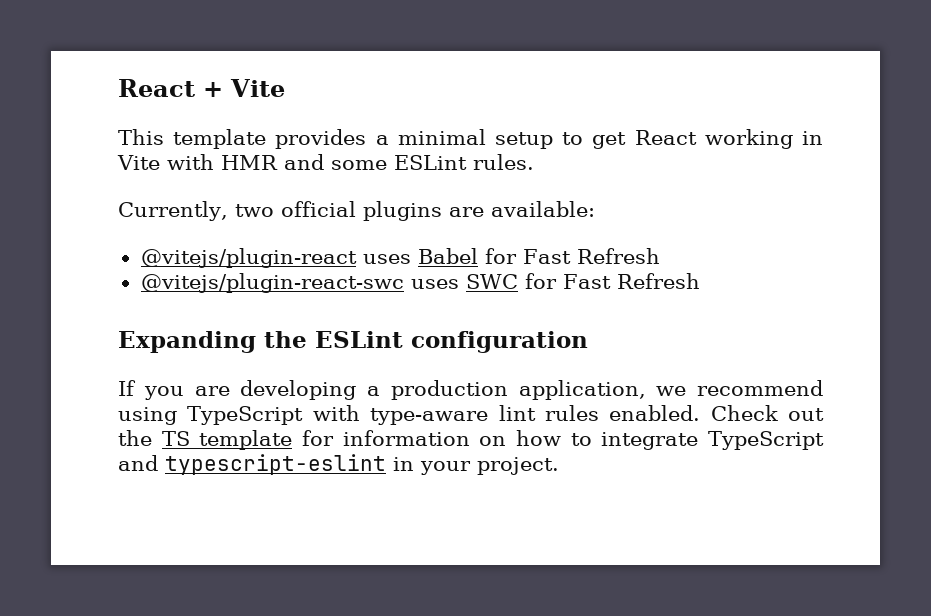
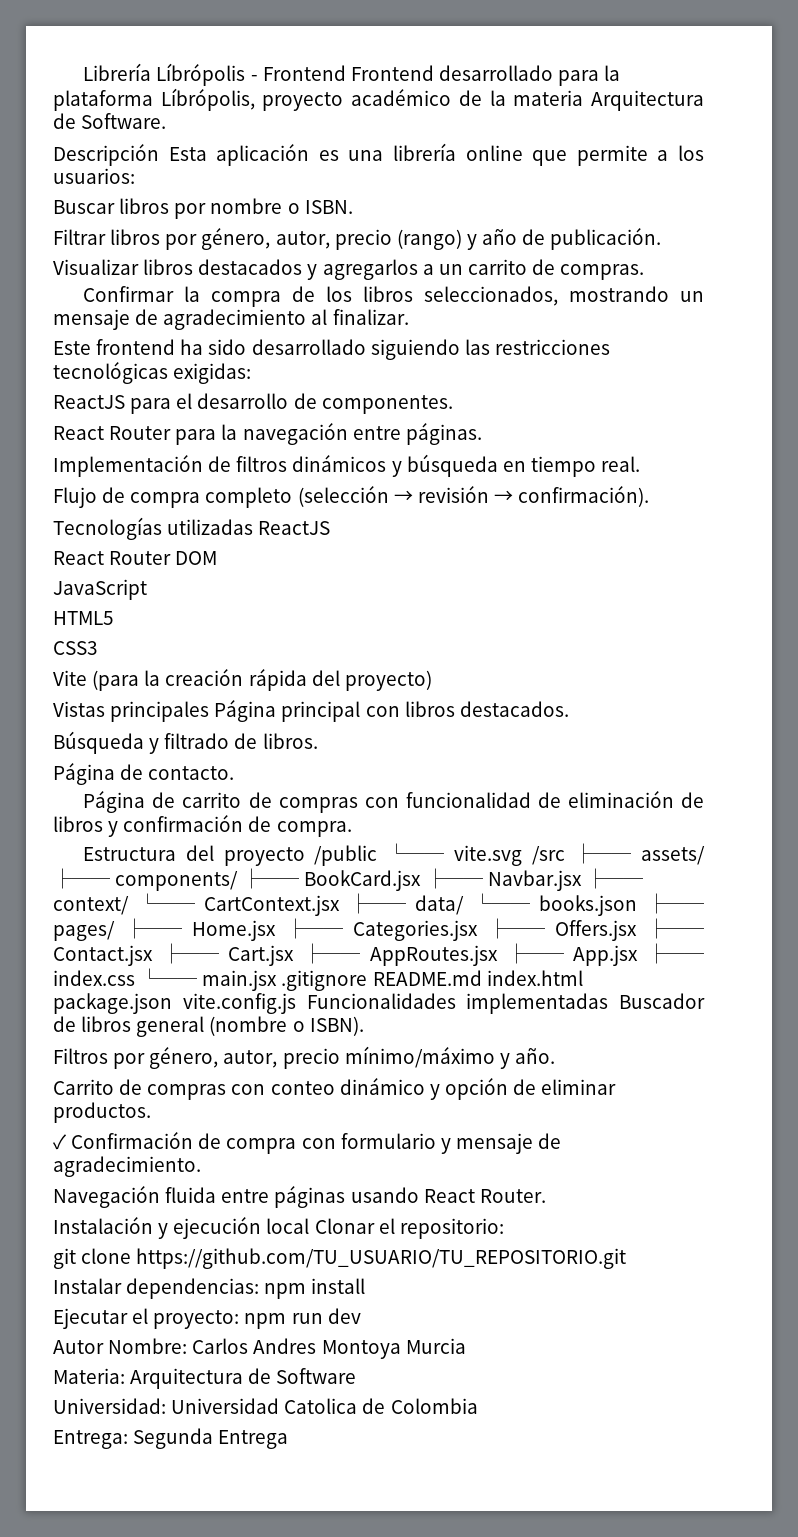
- React + Vite
- This template provides a minimal setup to get React working in Vite with HMR and some ESLint rules.
- Currently, two official plugins are available:
- @vitejs/plugin-react uses Babel for Fast Refresh
- @vitejs/plugin-react-swc uses SWC for Fast Refresh
- Expanding the ESLint configuration
- If you are developing a production application, we recommend using TypeScript with type-aware lint rules enabled. Check out the TS template for information on how to integrate TypeScript and typescript-eslint in your project.
+ Librería Líbrópolis - Frontend Frontend desarrollado para la plataforma Líbrópolis, proyecto académico de la materia Arquitectura de Software.
+ Descripción Esta aplicación es una librería online que permite a los usuarios:
+ Buscar libros por nombre o ISBN.
+ Filtrar libros por género, autor, precio (rango) y año de publicación.
+ Visualizar libros destacados y agregarlos a un carrito de compras.
+ Confirmar la compra de los libros seleccionados, mostrando un mensaje de agradecimiento al finalizar.
+ Este frontend ha sido desarrollado siguiendo las restricciones tecnológicas exigidas:
+ ReactJS para el desarrollo de componentes.
+ React Router para la navegación entre páginas.
+ Implementación de filtros dinámicos y búsqueda en tiempo real.
+ Flujo de compra completo (selección → revisión → confirmación).
+ Tecnologías utilizadas ReactJS
+ React Router DOM
+ JavaScript
+ HTML5
+ CSS3
+ Vite (para la creación rápida del proyecto)
+ Vistas principales Página principal con libros destacados.
+ Búsqueda y filtrado de libros.
+ Página de contacto.
+ Página de carrito de compras con funcionalidad de eliminación de libros y confirmación de compra.
+ Estructura del proyecto /public └── vite.svg /src ├── assets/ ├── components/ ├── BookCard.jsx ├── Navbar.jsx ├── context/ └── CartContext.jsx ├── data/ └── books.json ├── pages/ ├── Home.jsx ├── Categories.jsx ├── Offers.jsx ├── Contact.jsx ├── Cart.jsx ├── AppRoutes.jsx ├── App.jsx ├── index.css └── main.jsx .gitignore README.md index.html package.json vite.config.js Funcionalidades implementadas Buscador de libros general (nombre o ISBN).
+ Filtros por género, autor, precio mínimo/máximo y año.
+ Carrito de compras con conteo dinámico y opción de eliminar productos.
+ ✓ Confirmación de compra con formulario y mensaje de agradecimiento.
+ Navegación fluida entre páginas usando React Router.
+ Instalación y ejecución local Clonar el repositorio:
+ git clone https://github.com/TU_USUARIO/TU_REPOSITORIO.git
+ Instalar dependencias: npm install
+ Ejecutar el proyecto: npm run dev
+ Autor Nombre: Carlos Andres Montoya Murcia
+ Materia: Arquitectura de Software
+ Universidad: Universidad Catolica de Colombia
+ Entrega: Segunda Entrega

